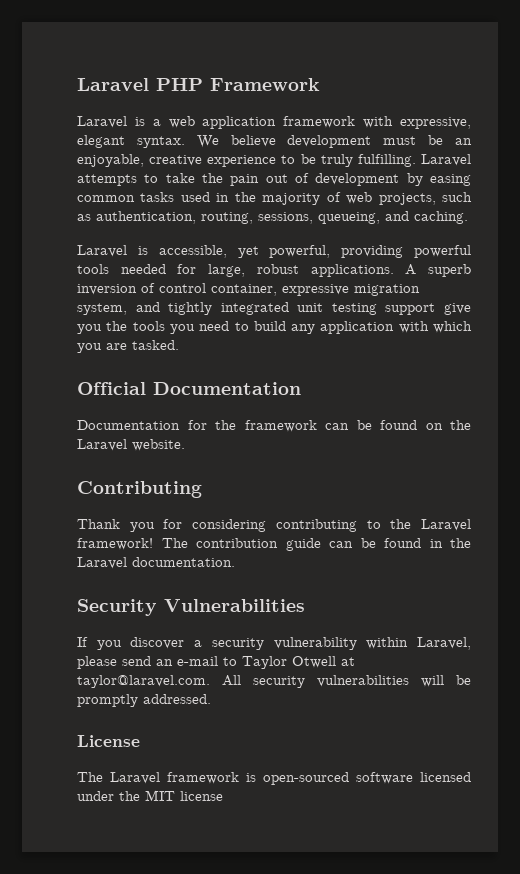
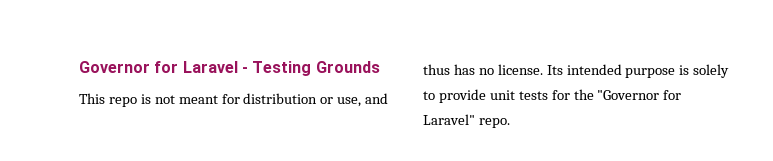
- Laravel PHP Framework
- Laravel is a web application framework with expressive, elegant syntax. We believe development must be an enjoyable, creative experience to be truly fulfilling. Laravel attempts to take the pain out of development by easing common tasks used in the majority of web projects, such as authentication, routing, sessions, queueing, and caching.
- Laravel is accessible, yet powerful, providing powerful tools needed for large, robust applications. A superb inversion of control container, expressive migration system, and tightly integrated unit testing support give you the tools you need to build any application with which you are tasked.
- Official Documentation
- Documentation for the framework can be found on the Laravel website.
- Contributing
- Thank you for considering contributing to the Laravel framework! The contribution guide can be found in the Laravel documentation.
- Security Vulnerabilities
- If you discover a security vulnerability within Laravel, please send an e-mail to Taylor Otwell at taylor@laravel.com. All security vulnerabilities will be promptly addressed.
- License
- The Laravel framework is open-sourced software licensed under the MIT license
+ Governor for Laravel - Testing Grounds
+ This repo is not meant for distribution or use, and thus has no license. Its intended purpose is solely to provide unit tests for the "Governor for Laravel" repo.

